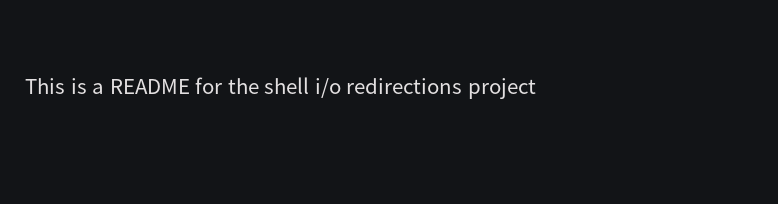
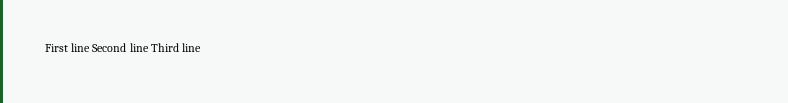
- This is a README for the shell i/o redirections project
+ First line Second line Third line

